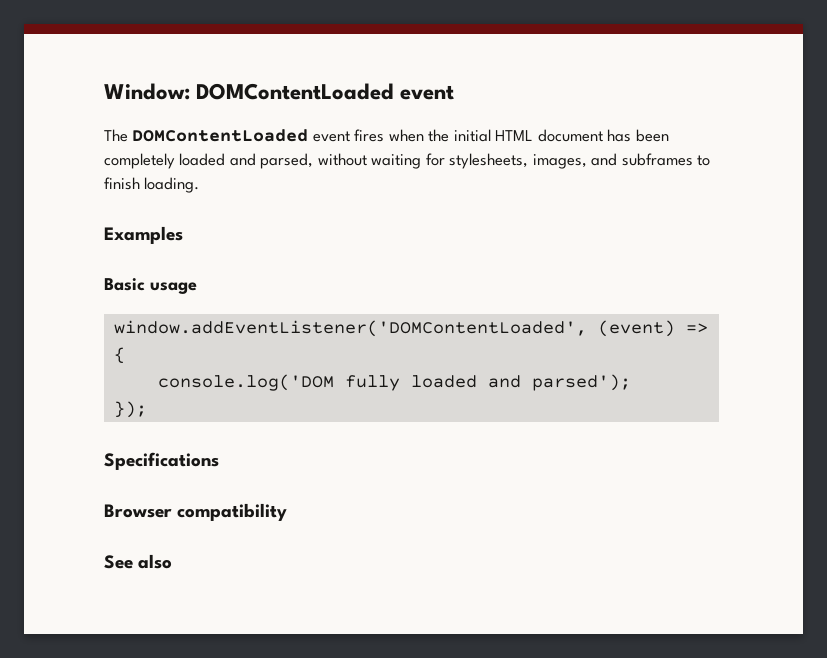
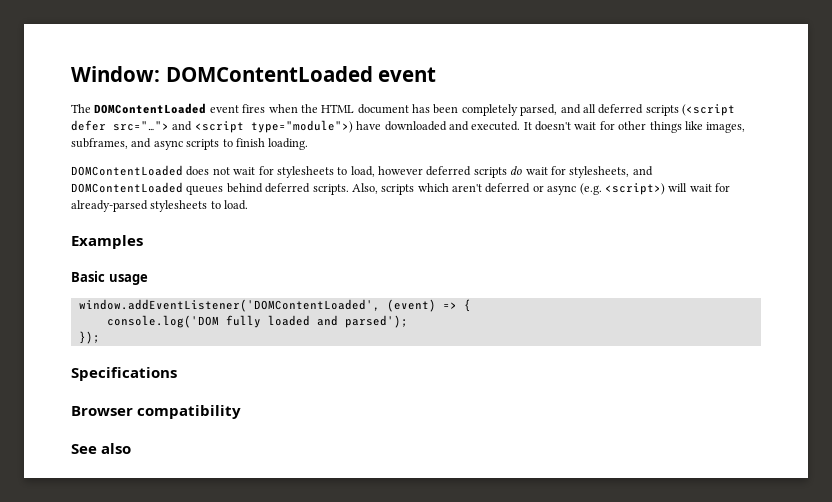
- The DOMContentLoaded event fires when the initial HTML document has been completely loaded and parsed, without waiting for stylesheets, images, and subframes to finish loading.
+ The DOMContentLoaded event fires when the HTML document has been completely parsed, and all deferred scripts (<script defer src="…"> and <script type="module">) have downloaded and executed. It doesn't wait for other things like images, subframes, and async scripts to finish loading.
+ DOMContentLoaded does not wait for stylesheets to load, however deferred scripts do wait for stylesheets, and DOMContentLoaded queues behind deferred scripts. Also, scripts which aren't deferred or async (e.g. <script>) will wait for already-parsed stylesheets to load.

